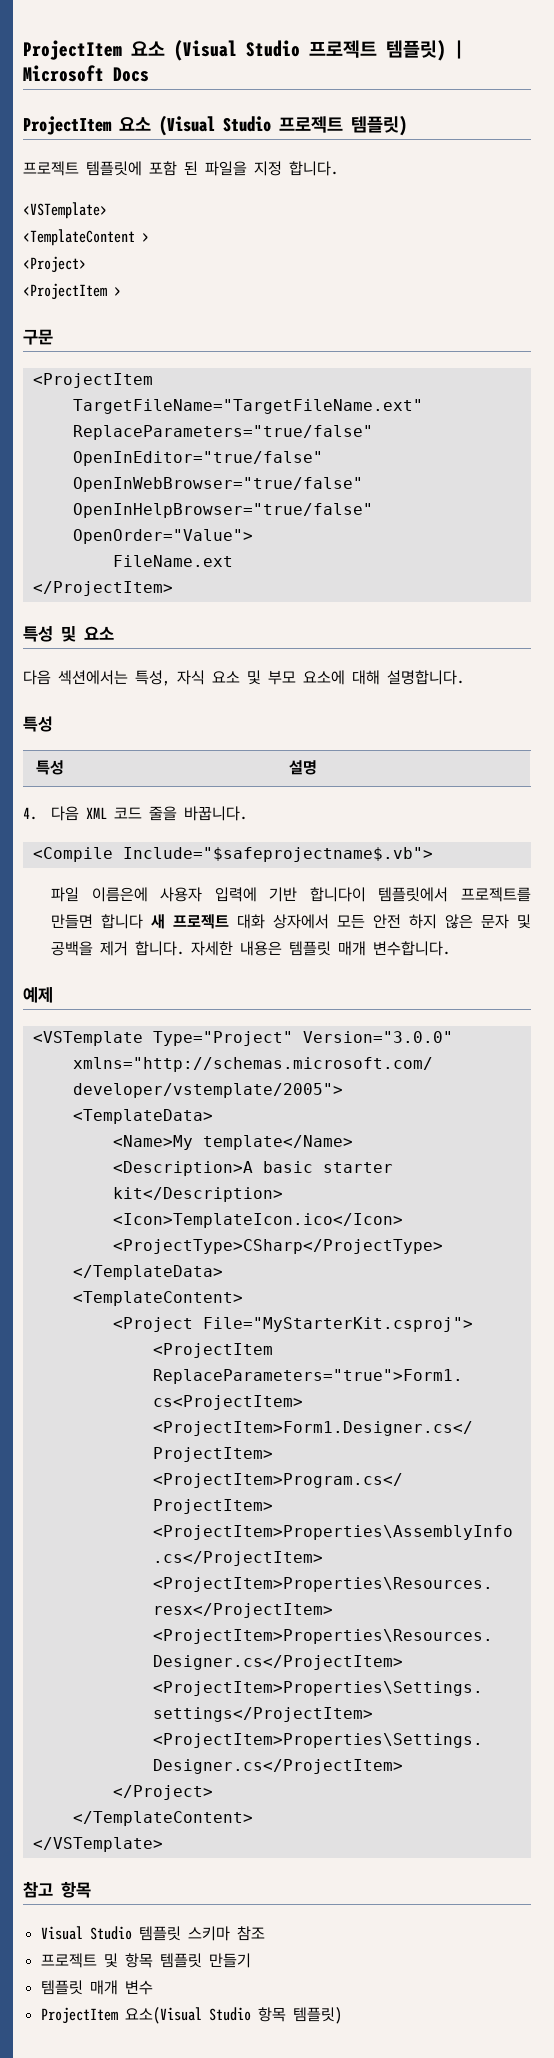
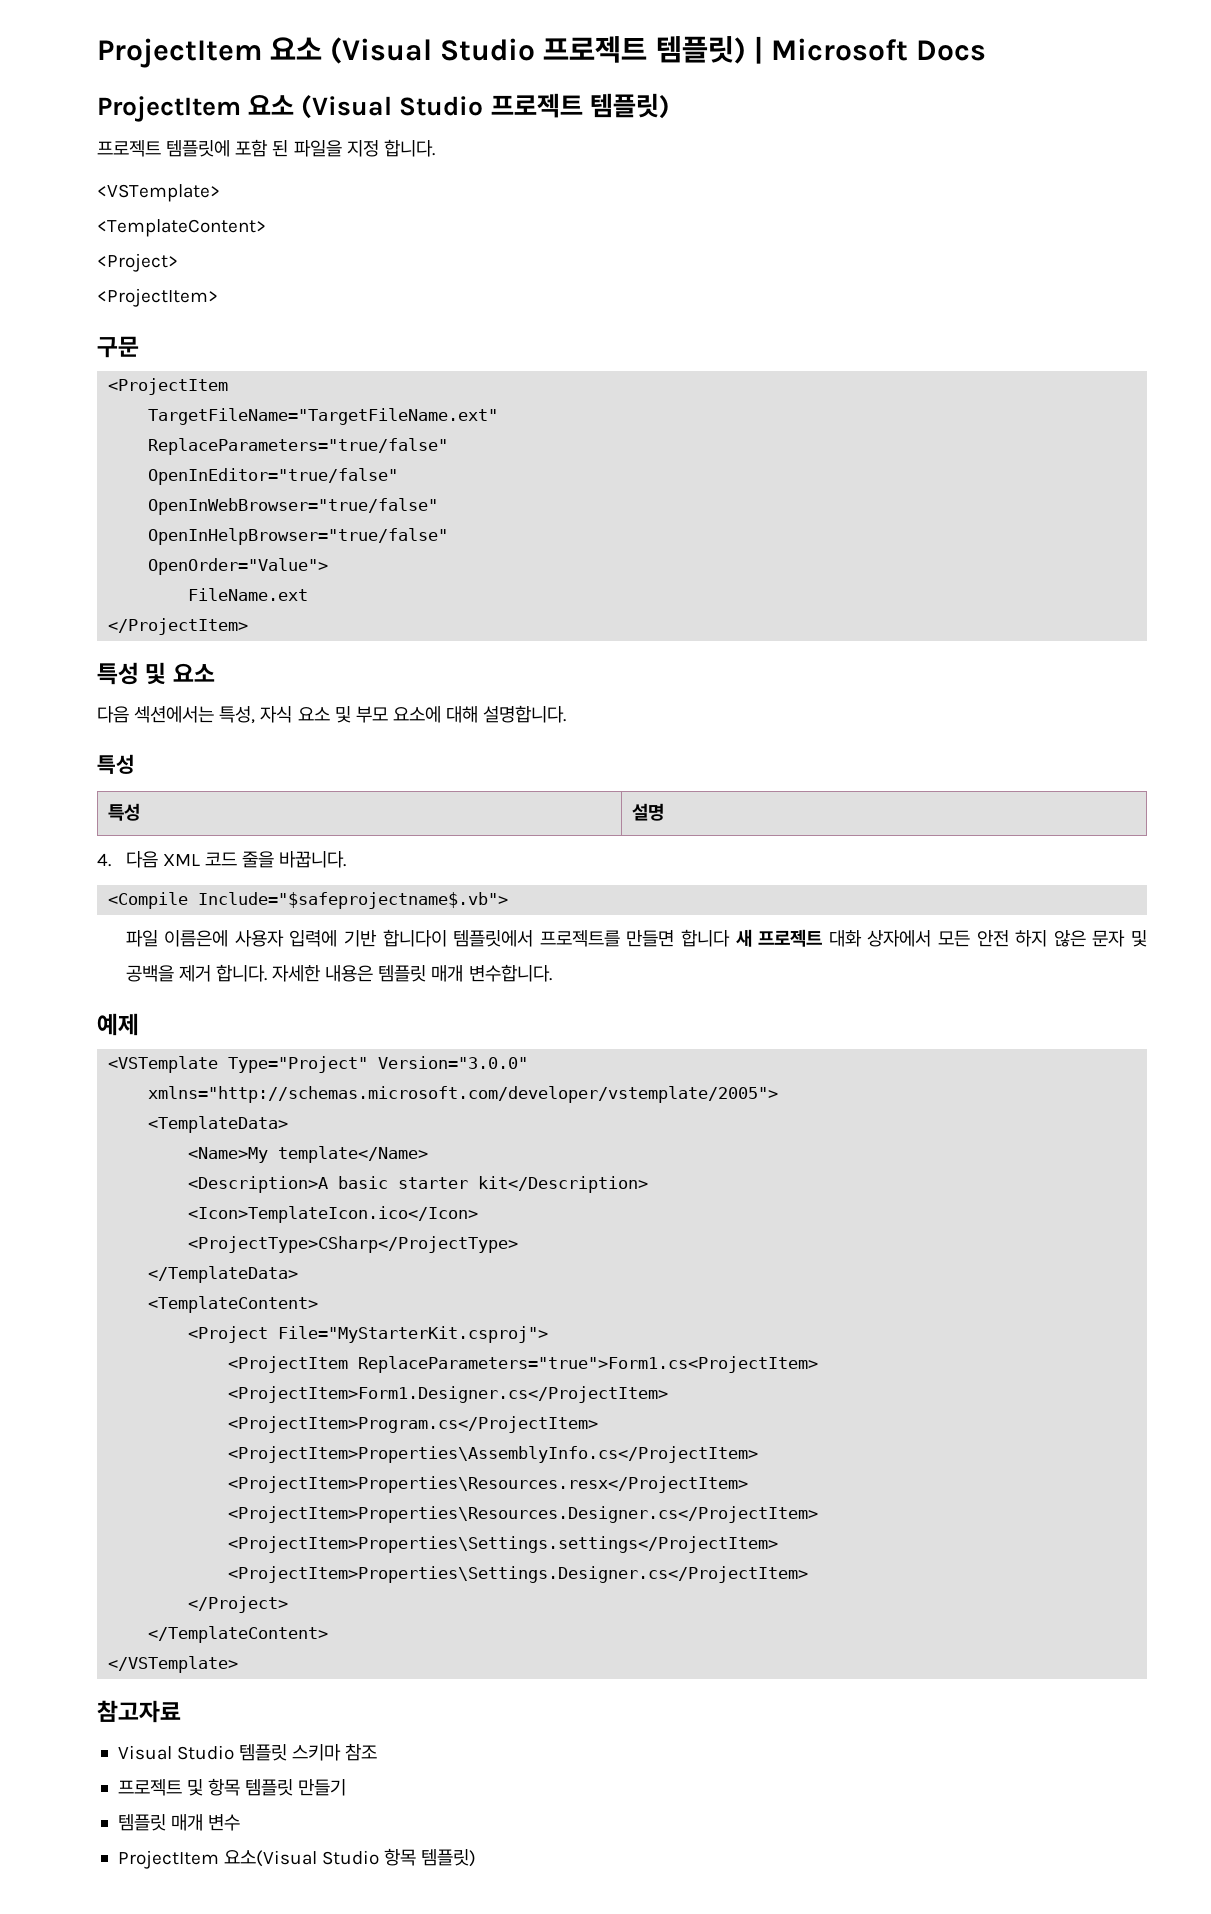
  <VSTemplate>
- <TemplateContent >
+ <TemplateContent>
- <ProjectItem >
+ <ProjectItem>
- 참고 항목
+ 참고자료

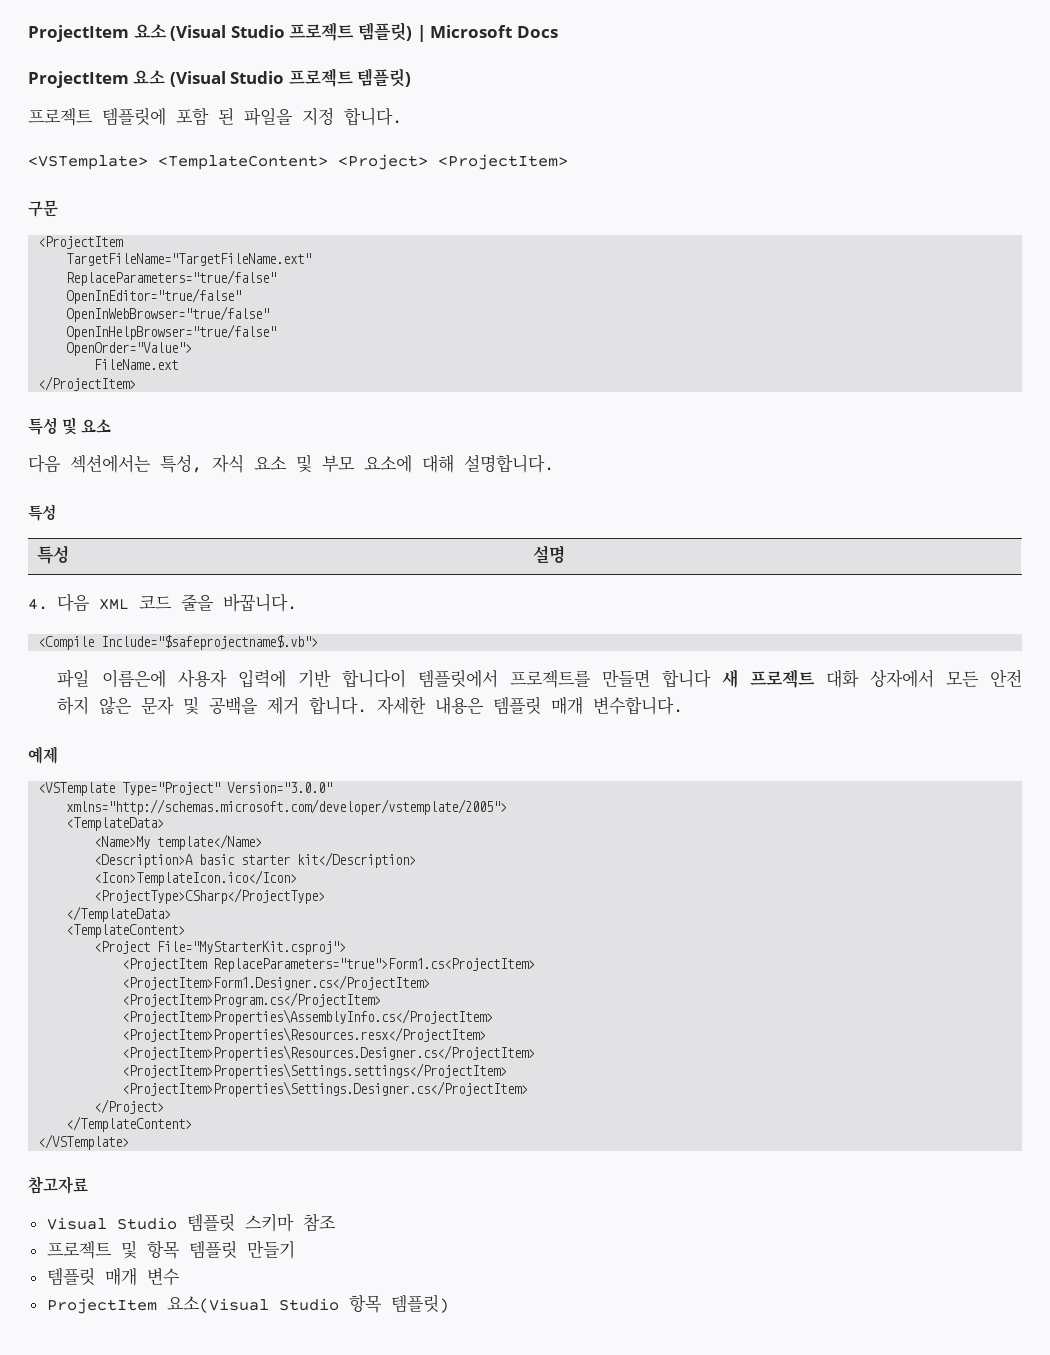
- <VSTemplate>
- <TemplateContent>
- <Project>
- <ProjectItem>
+ <VSTemplate> <TemplateContent> <Project> <ProjectItem>

